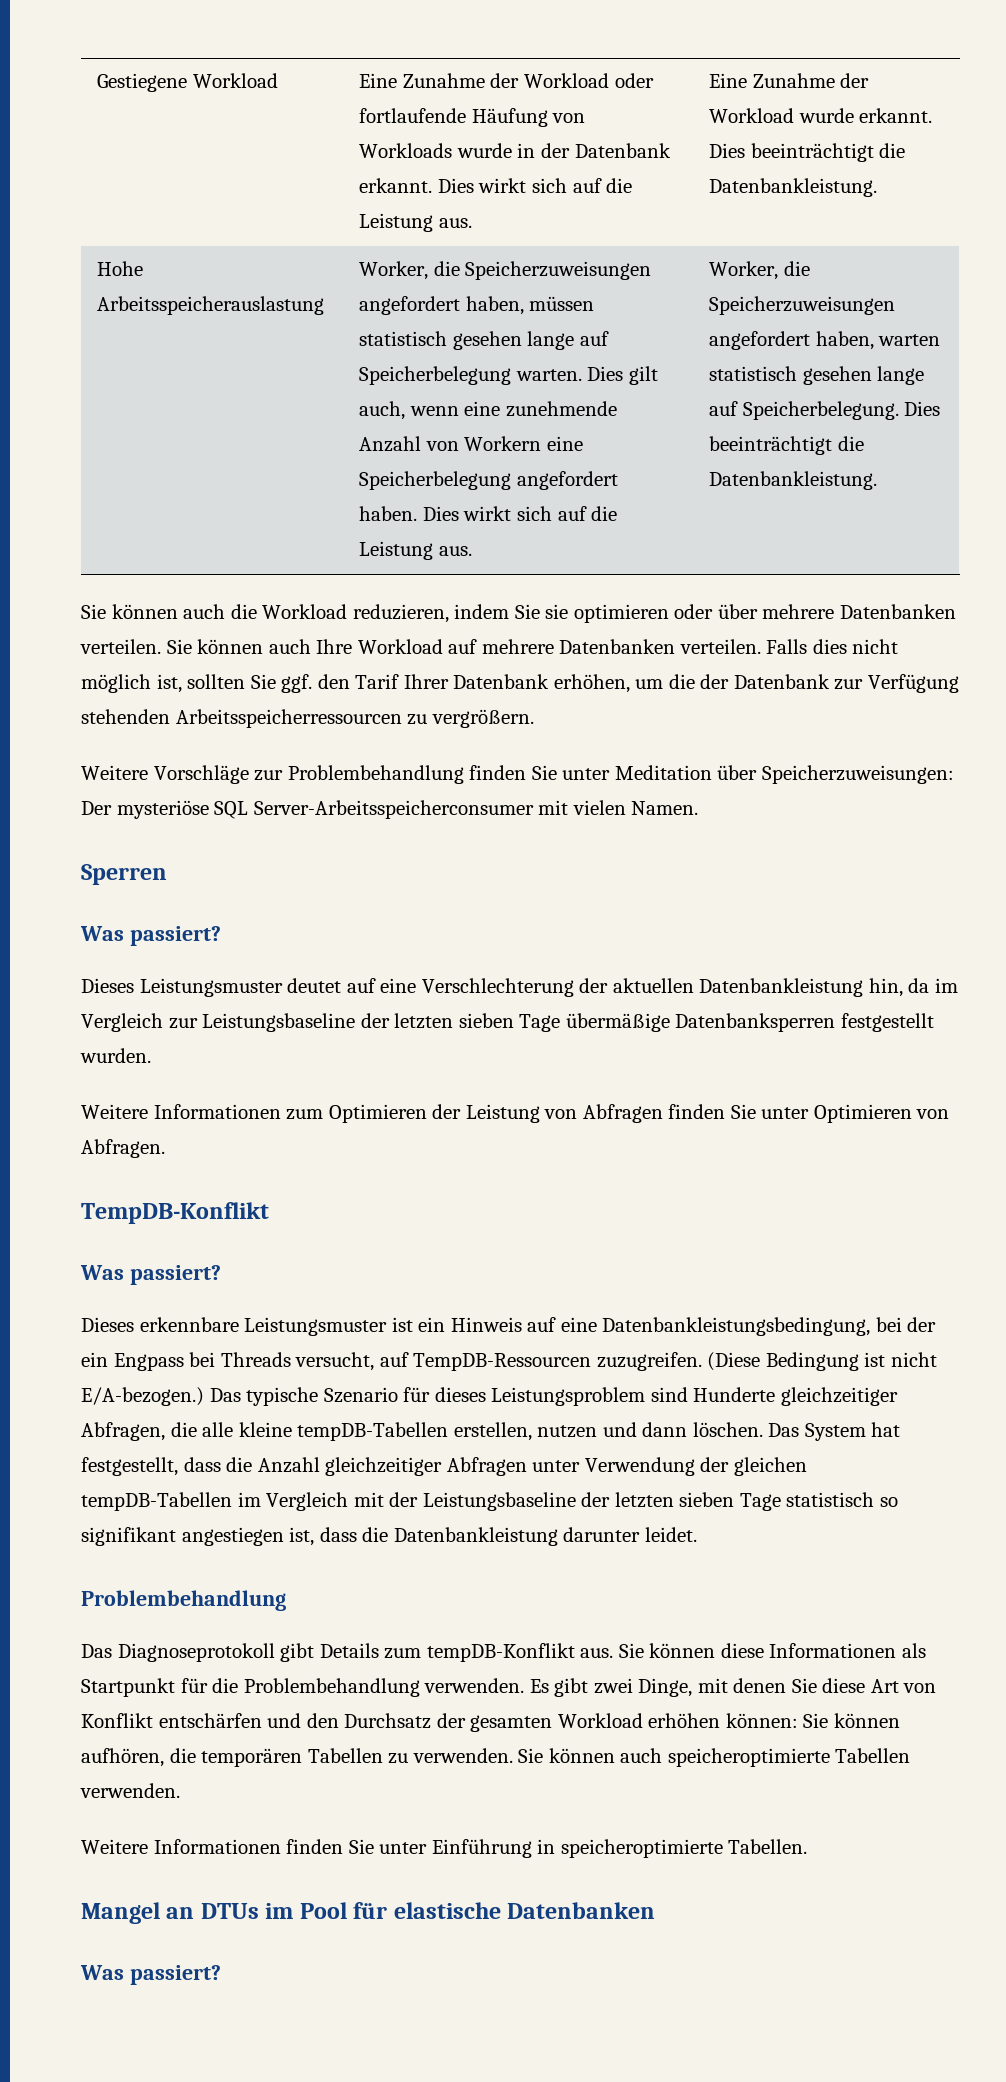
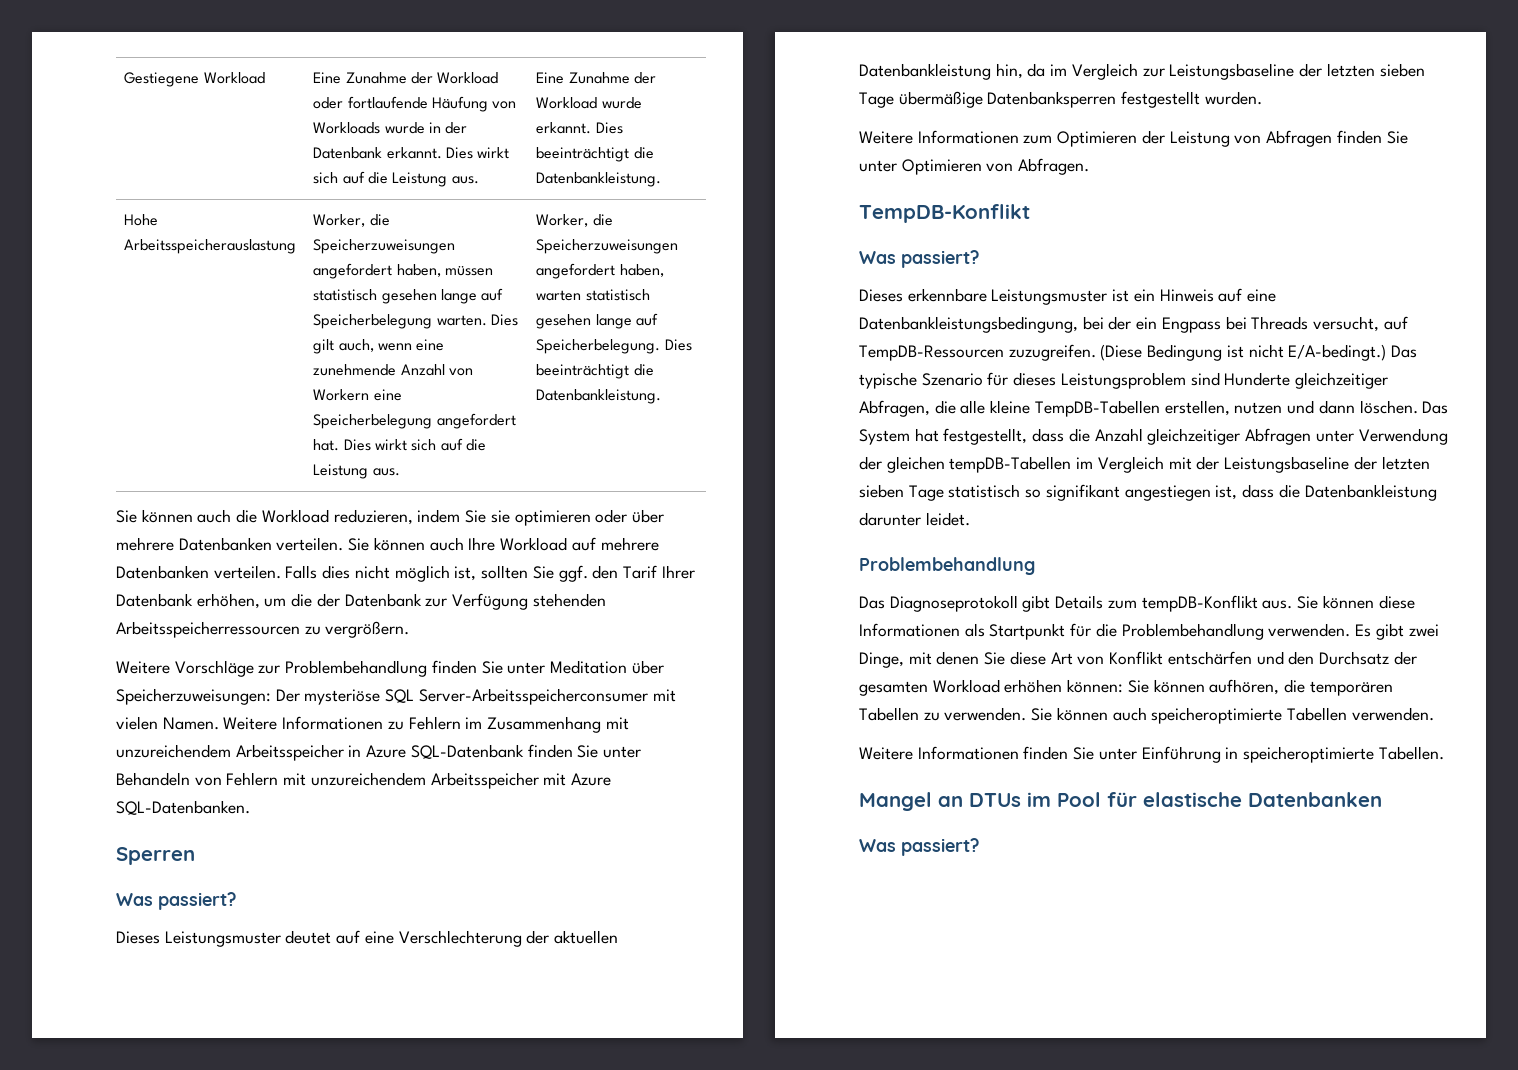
- Dies gilt auch, wenn eine zunehmende Anzahl von Workern eine Speicherbelegung angefordert haben.
+ Dies gilt auch, wenn eine zunehmende Anzahl von Workern eine Speicherbelegung angefordert hat.
+ Weitere Informationen zu Fehlern im Zusammenhang mit unzureichendem Arbeitsspeicher in Azure SQL-Datenbank finden Sie unter Behandeln von Fehlern mit unzureichendem Arbeitsspeicher mit Azure SQL-Datenbanken.
- (Diese Bedingung ist nicht E/A-bezogen.)
+ (Diese Bedingung ist nicht E/A-bedingt.)
- Das typische Szenario für dieses Leistungsproblem sind Hunderte gleichzeitiger Abfragen, die alle kleine tempDB-Tabellen erstellen, nutzen und dann löschen.
+ Das typische Szenario für dieses Leistungsproblem sind Hunderte gleichzeitiger Abfragen, die alle kleine TempDB-Tabellen erstellen, nutzen und dann löschen.

